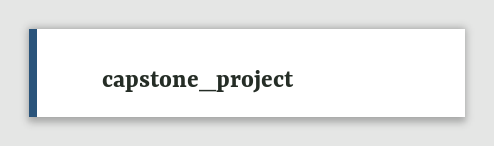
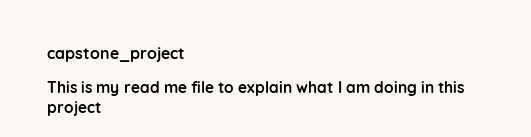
+ This is my read me file to explain what I am doing in this project

